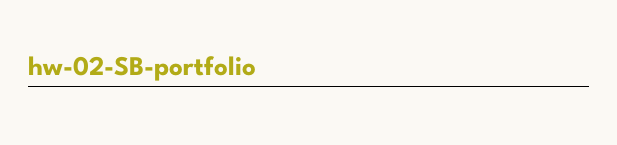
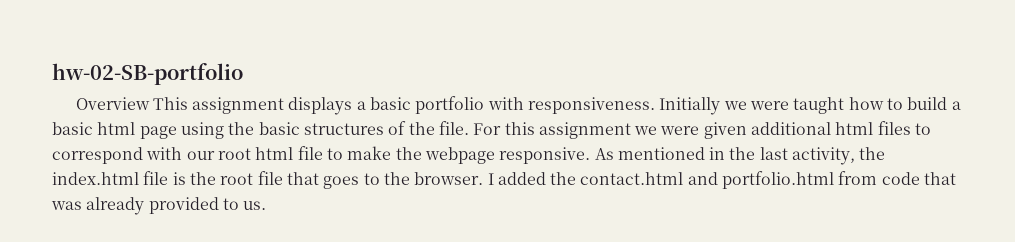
+ Overview This assignment displays a basic portfolio with responsiveness. Initially we were taught how to build a basic html page using the basic structures of the file. For this assignment we were given additional html files to correspond with our root html file to make the webpage responsive. As mentioned in the last activity, the index.html file is the root file that goes to the browser. I added the contact.html and portfolio.html from code that was already provided to us.

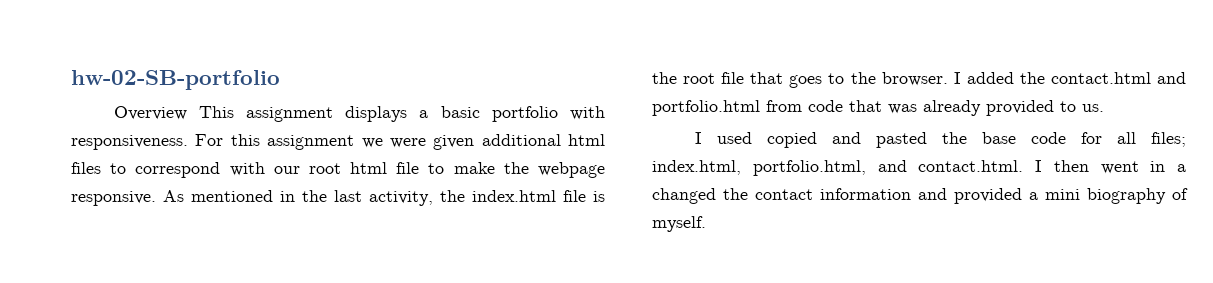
- Initially we were taught how to build a basic html page using the basic structures of the file.
+ I used copied and pasted the base code for all files; index.html, portfolio.html, and contact.html. I then went in a changed the contact information and provided a mini biography of myself.

